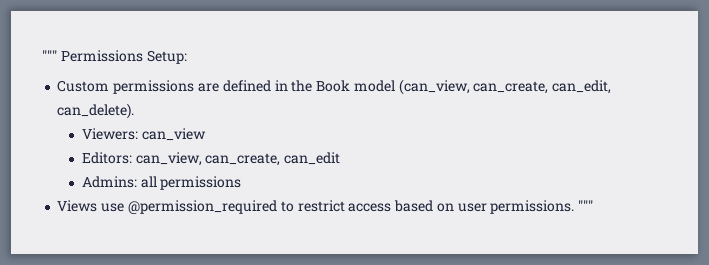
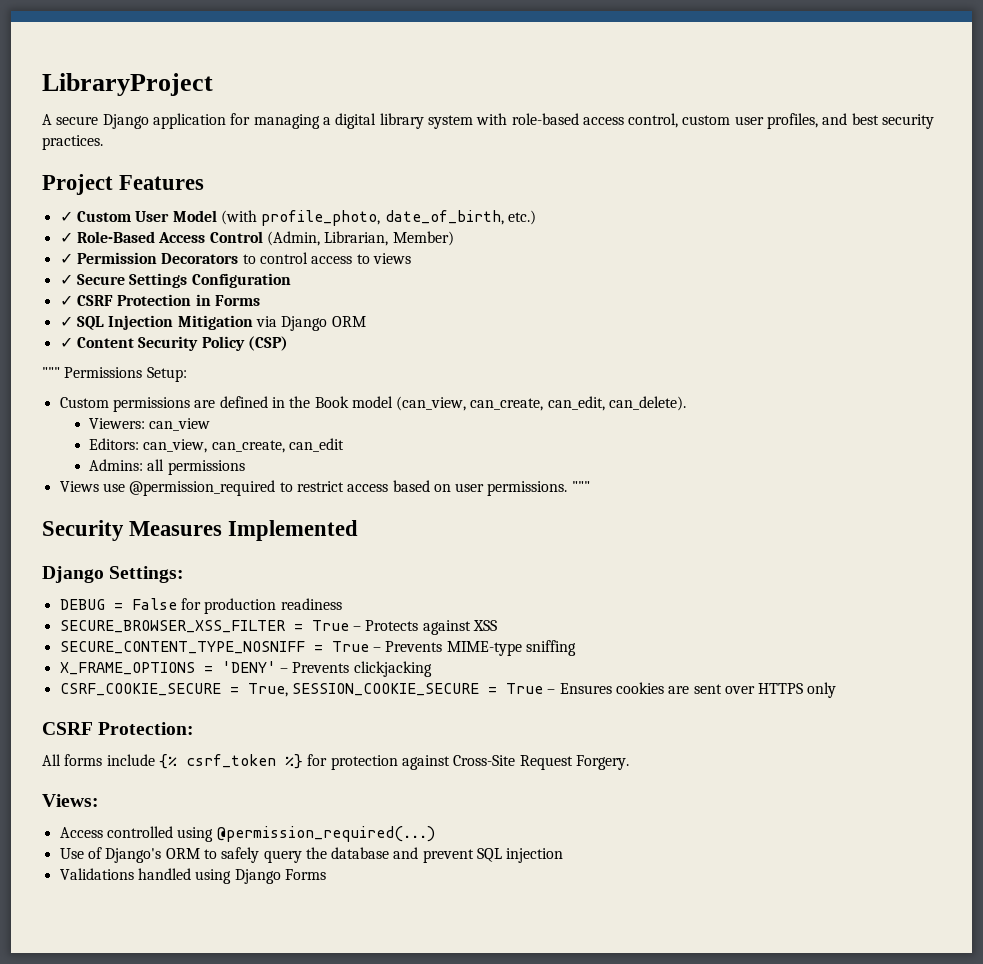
+ LibraryProject
+ A secure Django application for managing a digital library system with role-based access control, custom user profiles, and best security practices.
+ Project Features
+ ✓ Custom User Model (with profile_photo, date_of_birth, etc.)
+ ✓ Role-Based Access Control (Admin, Librarian, Member)
+ ✓ Permission Decorators to control access to views
+ ✓ Secure Settings Configuration
+ ✓ CSRF Protection in Forms
+ ✓ SQL Injection Mitigation via Django ORM
+ ✓ Content Security Policy (CSP)
+ Security Measures Implemented
+ Django Settings:
+ DEBUG = False for production readiness
+ SECURE_BROWSER_XSS_FILTER = True – Protects against XSS
+ SECURE_CONTENT_TYPE_NOSNIFF = True – Prevents MIME-type sniffing
+ X_FRAME_OPTIONS = 'DENY' – Prevents clickjacking
+ CSRF_COOKIE_SECURE = True, SESSION_COOKIE_SECURE = True – Ensures cookies are sent over HTTPS only
+ CSRF Protection:
+ All forms include {% csrf_token %} for protection against Cross-Site Request Forgery.
+ Views:
+ Access controlled using @permission_required(...)
+ Use of Django's ORM to safely query the database and prevent SQL injection
+ Validations handled using Django Forms

